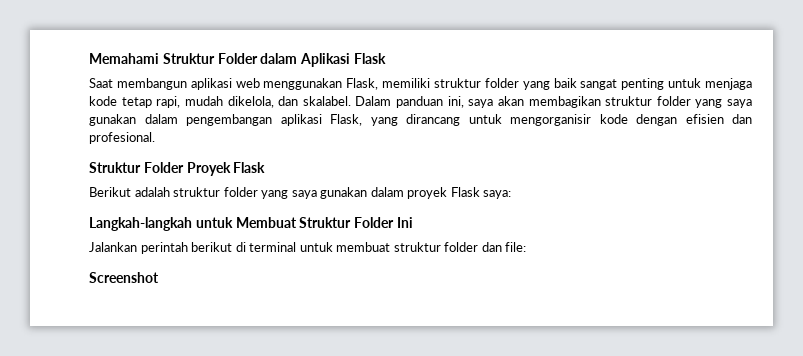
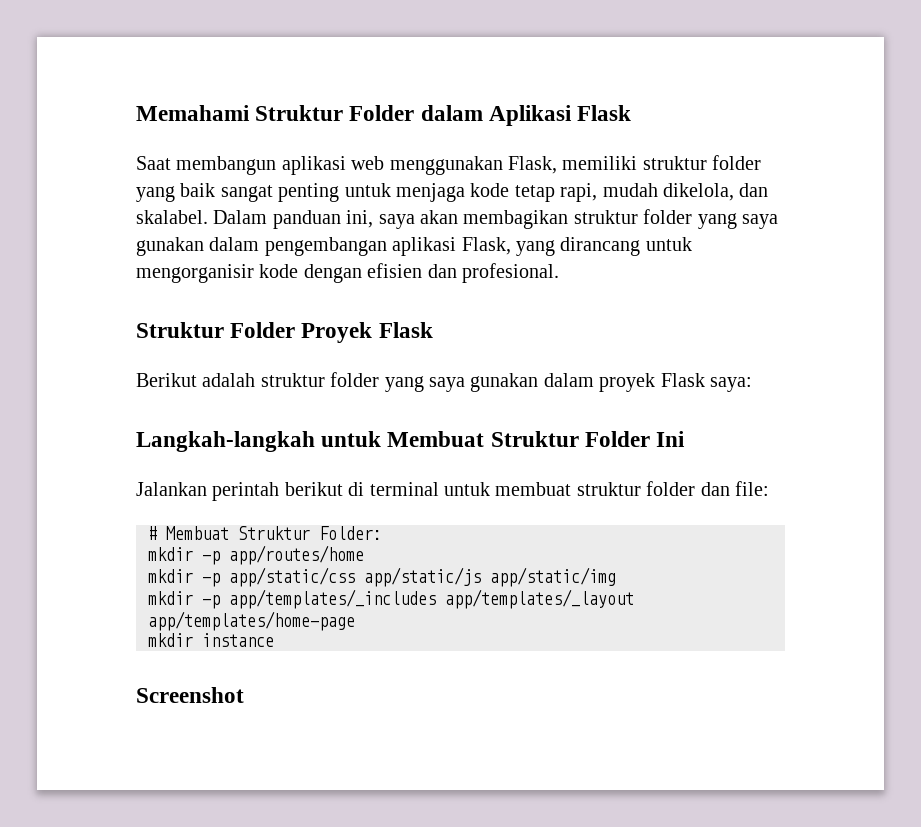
+ # Membuat Struktur Folder:
+ mkdir -p app/routes/home
+ mkdir -p app/static/css app/static/js app/static/img
+ mkdir -p app/templates/_includes app/templates/_layout app/templates/home-page
+ mkdir instance

